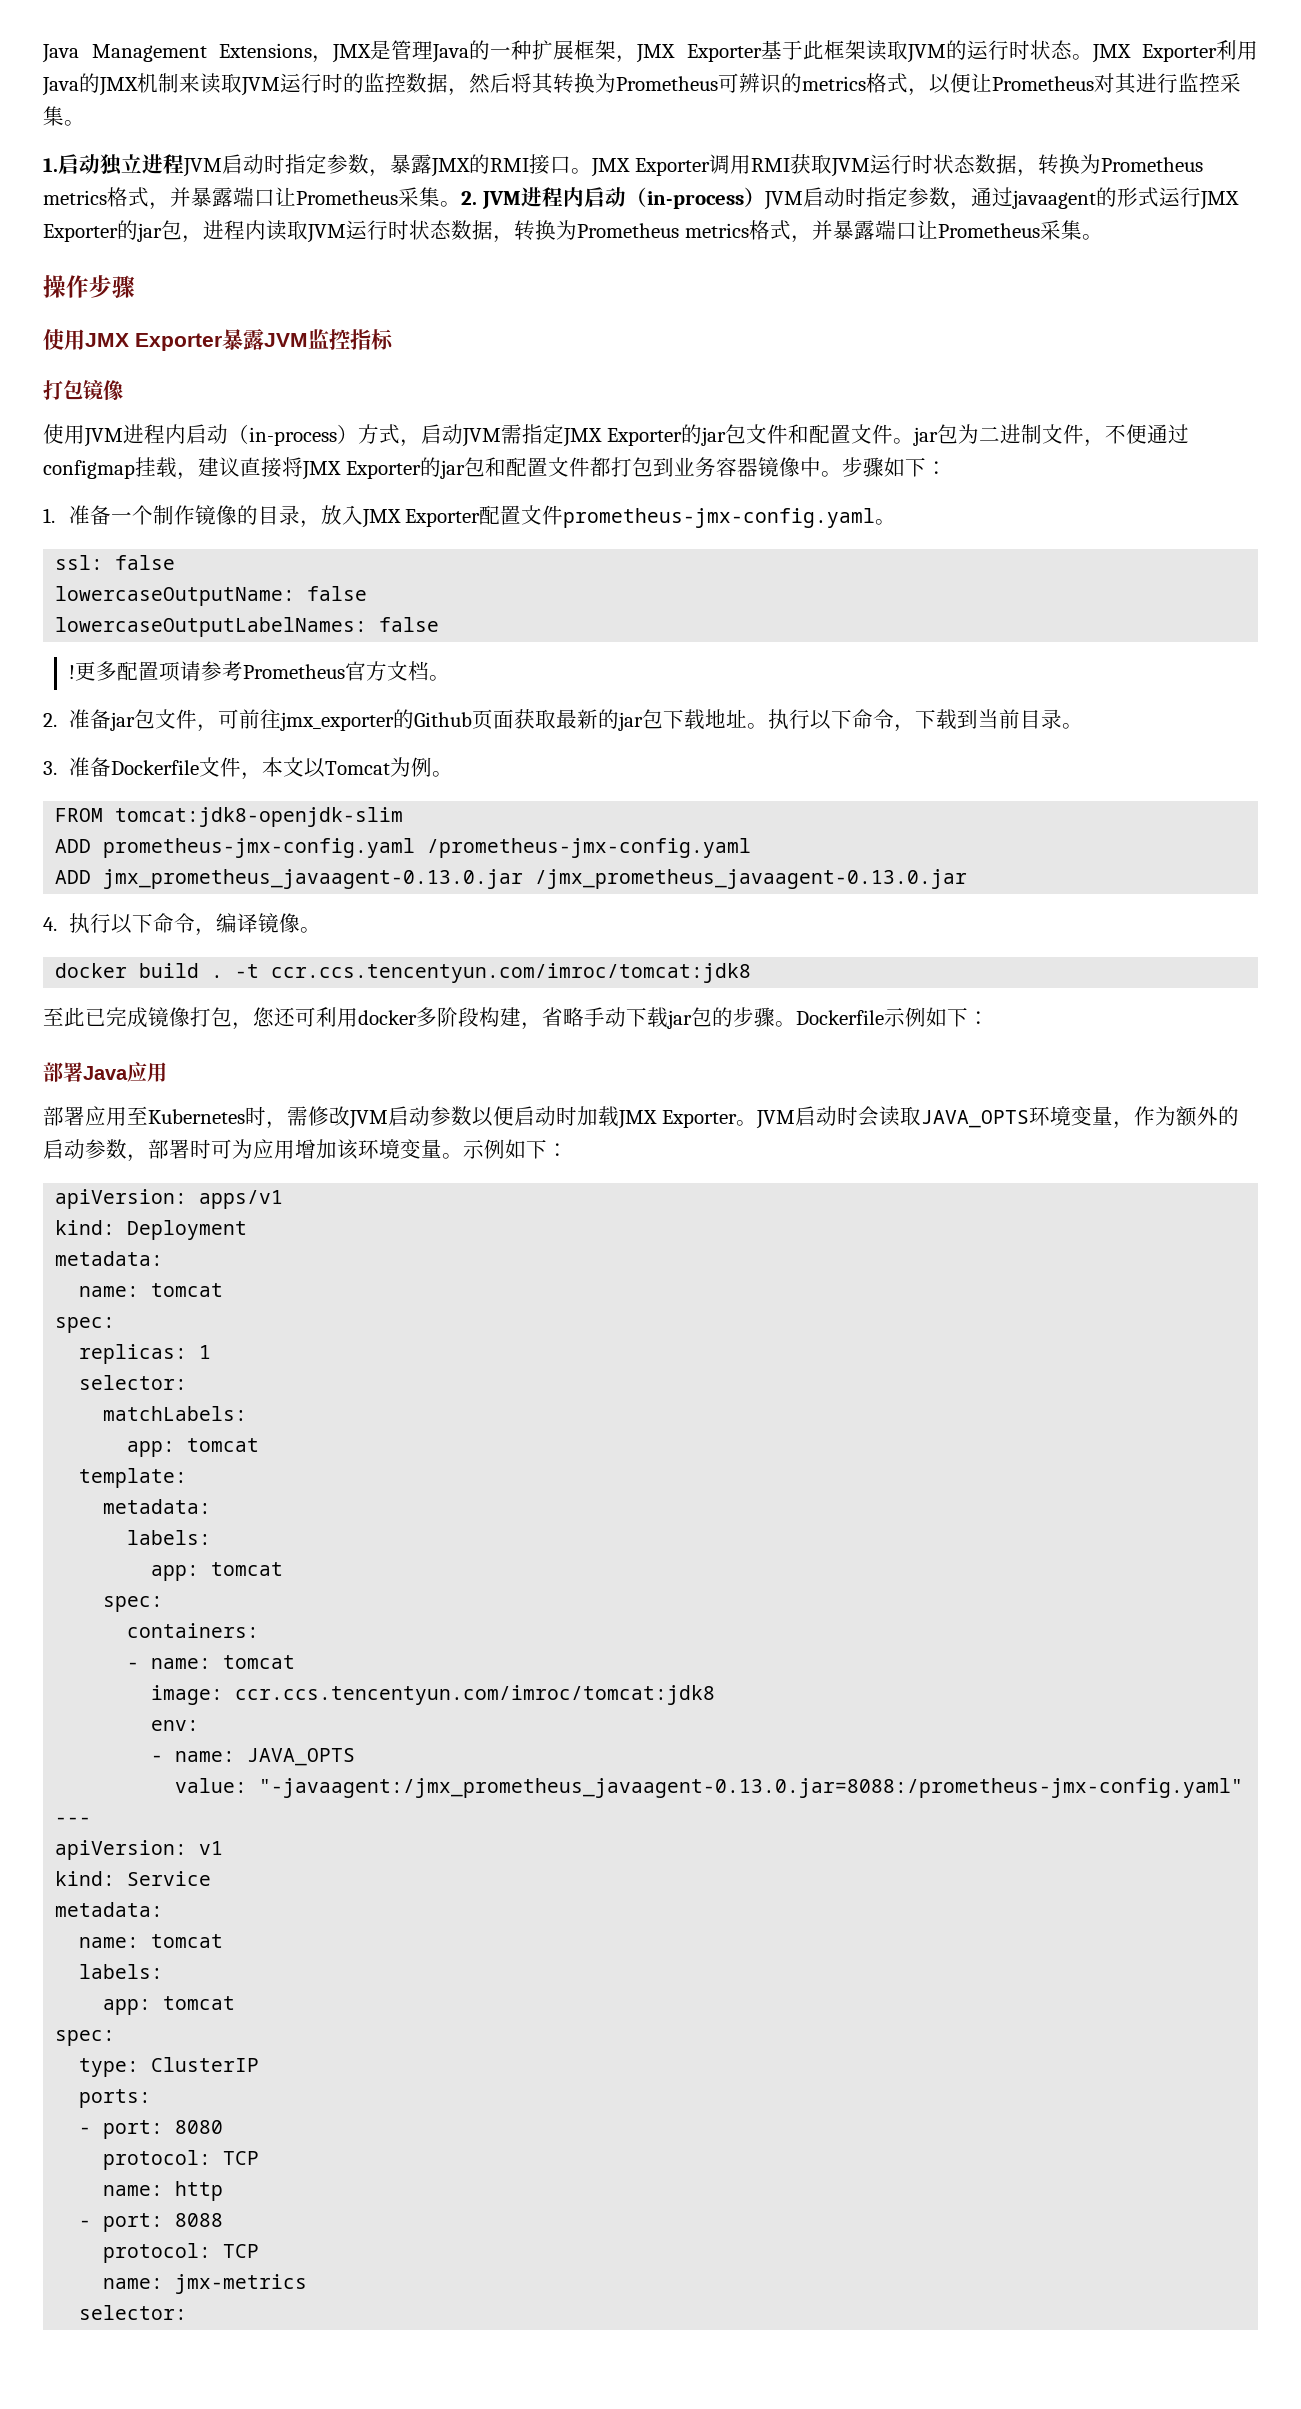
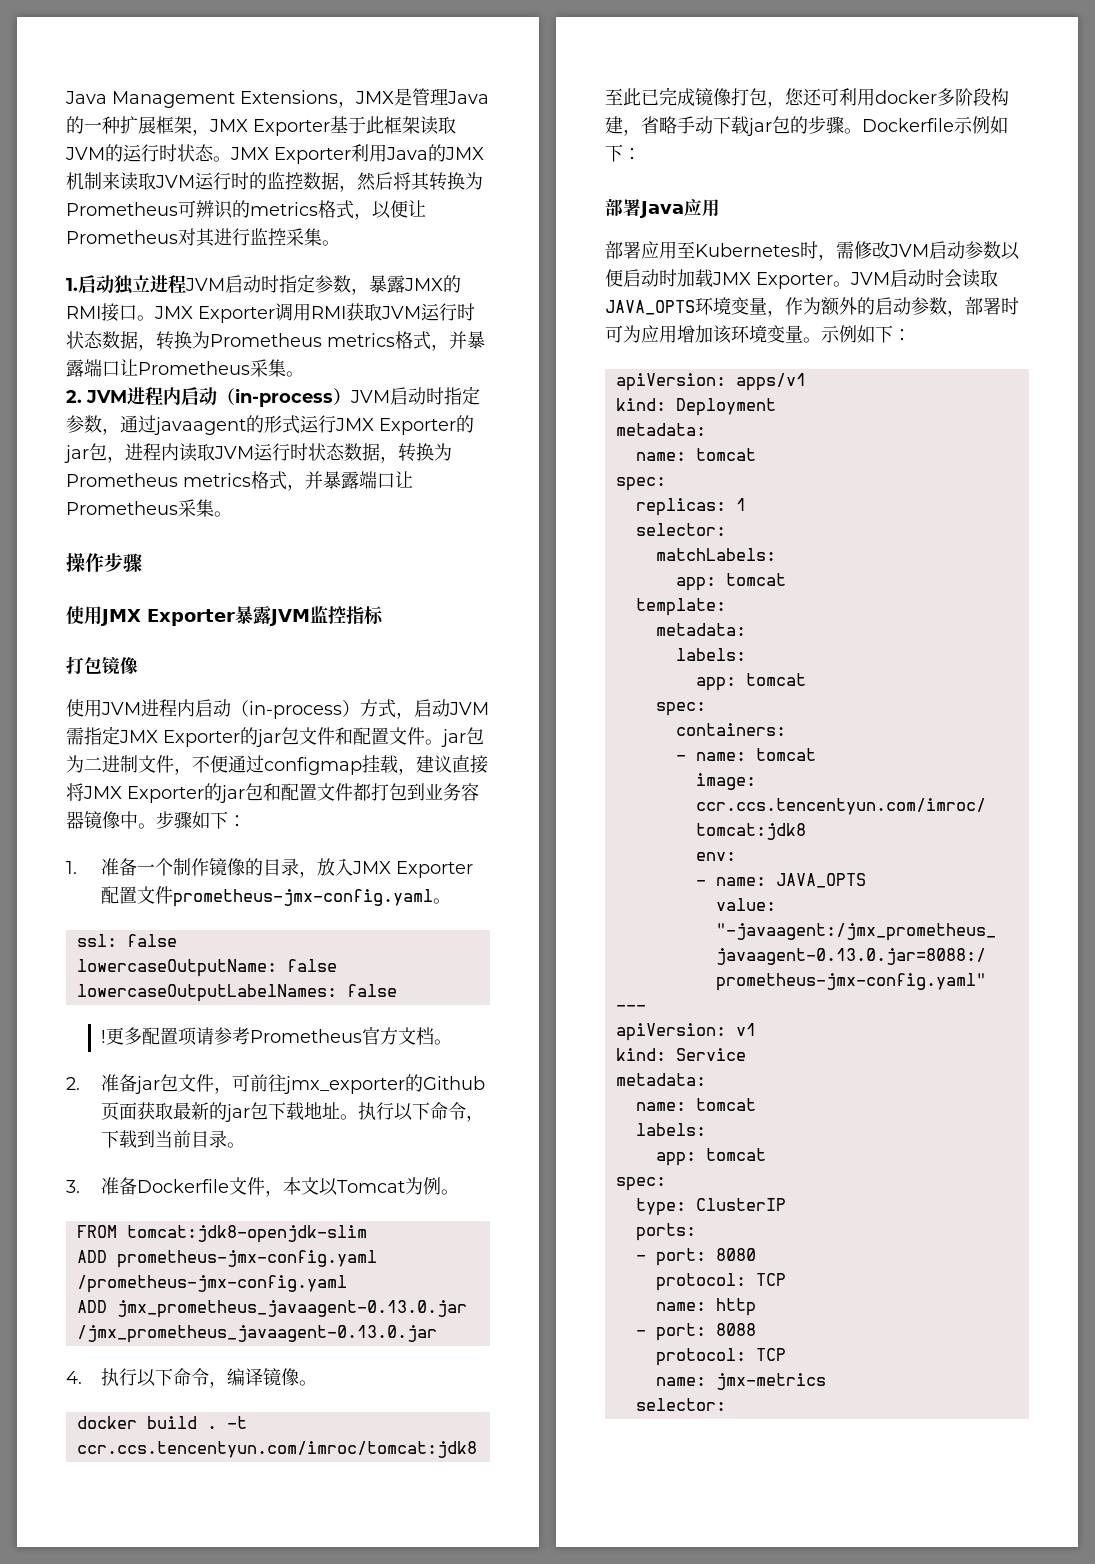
- JMX Exporter调用RMI获取JVM运行时状态数据，转换为Prometheus metrics格式，并暴露端口让Prometheus采集。2. JVM进程内启动（in-process）JVM启动时指定参数，通过javaagent的形式运行JMX Exporter的jar包，进程内读取JVM运行时状态数据，转换为Prometheus metrics格式，并暴露端口让Prometheus采集。
+ JMX Exporter调用RMI获取JVM运行时状态数据，转换为Prometheus metrics格式，并暴露端口让Prometheus采集。
+ 2. JVM进程内启动（in-process）JVM启动时指定参数，通过javaagent的形式运行JMX Exporter的jar包，进程内读取JVM运行时状态数据，转换为Prometheus metrics格式，并暴露端口让Prometheus采集。

